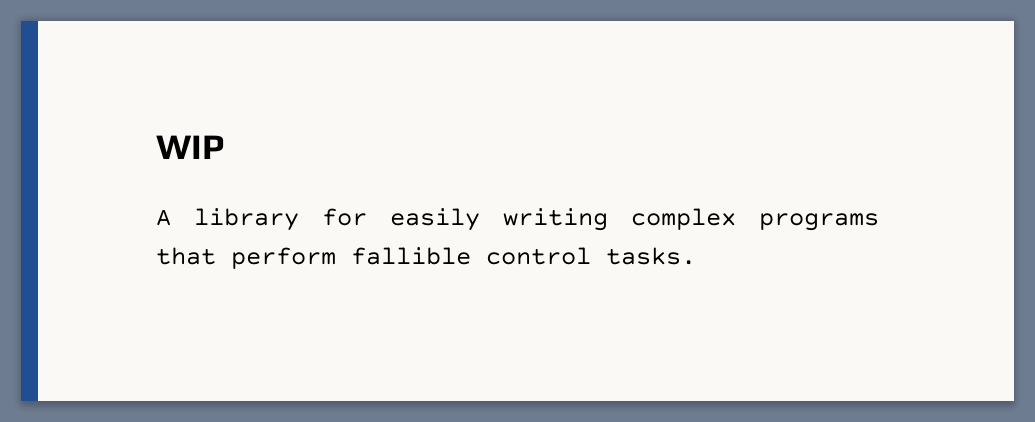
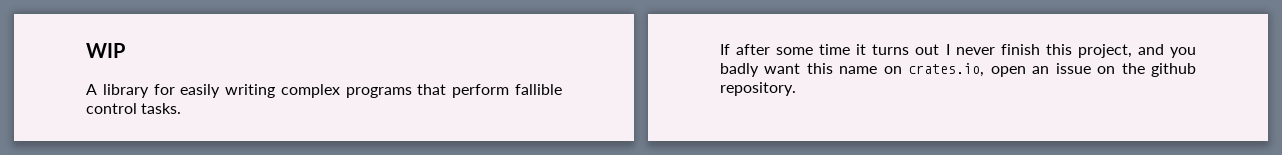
+ If after some time it turns out I never finish this project, and you badly want this name on crates.io, open an issue on the github repository.

